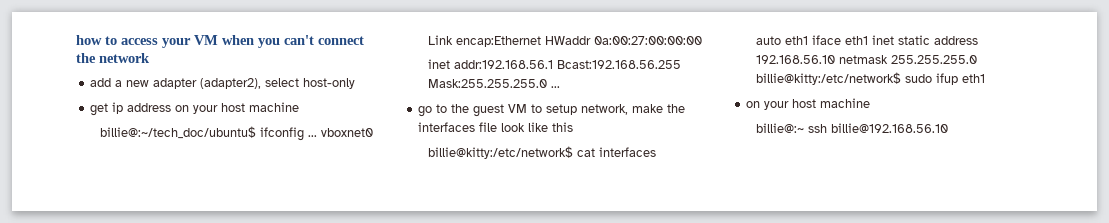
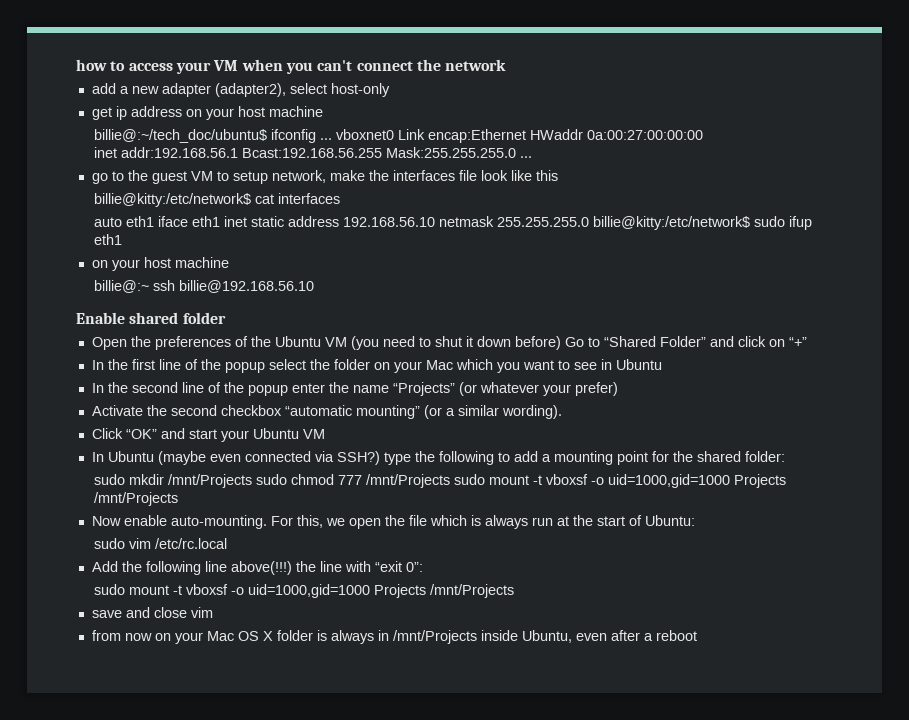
+ Enable shared folder
+ Open the preferences of the Ubuntu VM (you need to shut it down before) Go to “Shared Folder” and click on “+”
+ In the first line of the popup select the folder on your Mac which you want to see in Ubuntu
+ In the second line of the popup enter the name “Projects” (or whatever your prefer)
+ Activate the second checkbox “automatic mounting” (or a similar wording).
+ Click “OK” and start your Ubuntu VM
+ In Ubuntu (maybe even connected via SSH?) type the following to add a mounting point for the shared folder:
+ sudo mkdir /mnt/Projects sudo chmod 777 /mnt/Projects sudo mount -t vboxsf -o uid=1000,gid=1000 Projects /mnt/Projects
+ Now enable auto-mounting. For this, we open the file which is always run at the start of Ubuntu:
+ sudo vim /etc/rc.local
+ Add the following line above(!!!) the line with “exit 0”:
+ sudo mount -t vboxsf -o uid=1000,gid=1000 Projects /mnt/Projects
+ save and close vim
+ from now on your Mac OS X folder is always in /mnt/Projects inside Ubuntu, even after a reboot

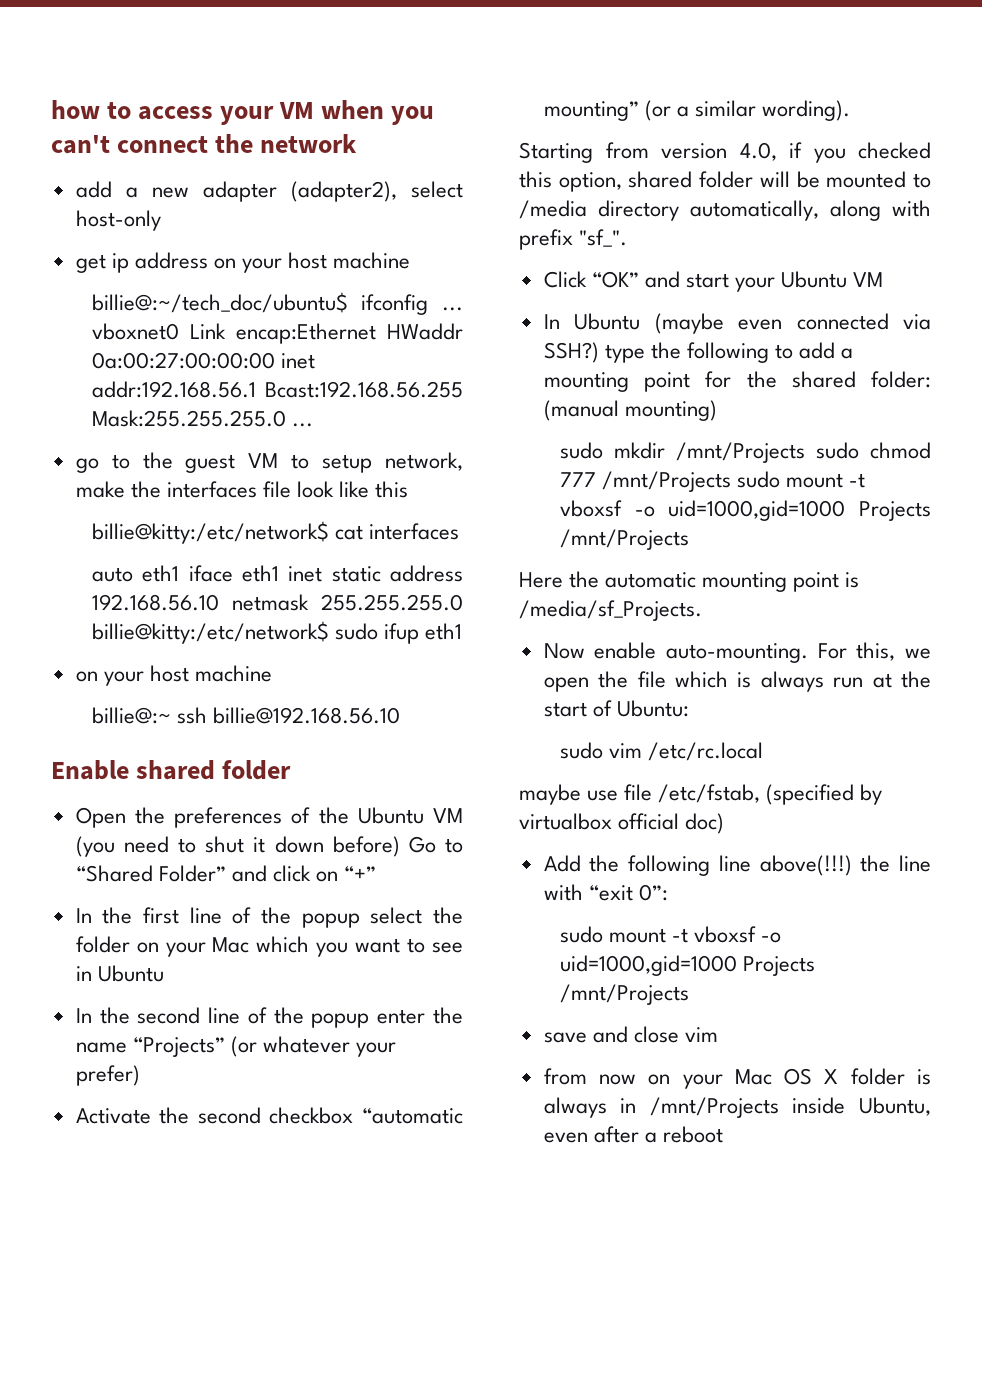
- billie@:~/tech_doc/ubuntu$ ifconfig ... vboxnet0 Link encap:Ethernet HWaddr 0a:00:27:00:00:00
- inet addr:192.168.56.1 Bcast:192.168.56.255 Mask:255.255.255.0 ...
+ billie@:~/tech_doc/ubuntu$ ifconfig ... vboxnet0 Link encap:Ethernet HWaddr 0a:00:27:00:00:00 inet addr:192.168.56.1 Bcast:192.168.56.255 Mask:255.255.255.0 ...
+ Starting from version 4.0, if you checked this option, shared folder will be mounted to /media directory automatically, along with prefix "sf_".
- In Ubuntu (maybe even connected via SSH?) type the following to add a mounting point for the shared folder:
+ In Ubuntu (maybe even connected via SSH?) type the following to add a mounting point for the shared folder: (manual mounting)
+ Here the automatic mounting point is /media/sf_Projects.
+ maybe use file /etc/fstab, (specified by virtualbox official doc)

